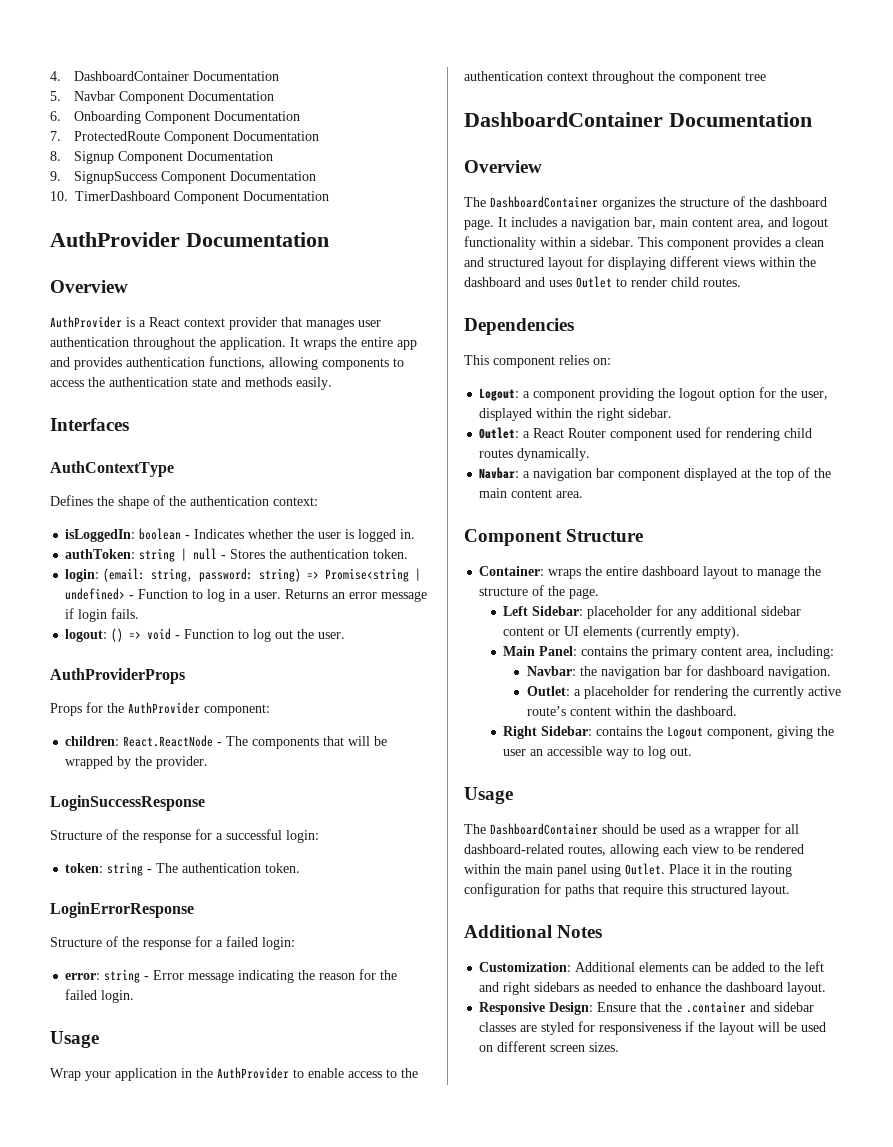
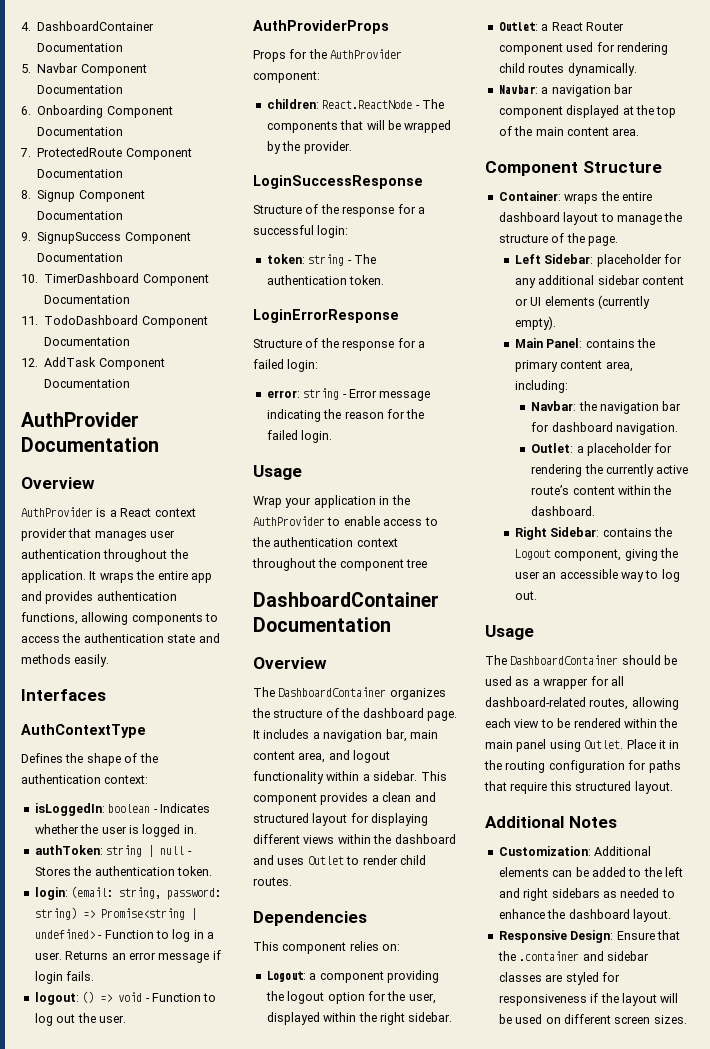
+ 11. TodoDashboard Component Documentation
+ 12. AddTask Component Documentation

